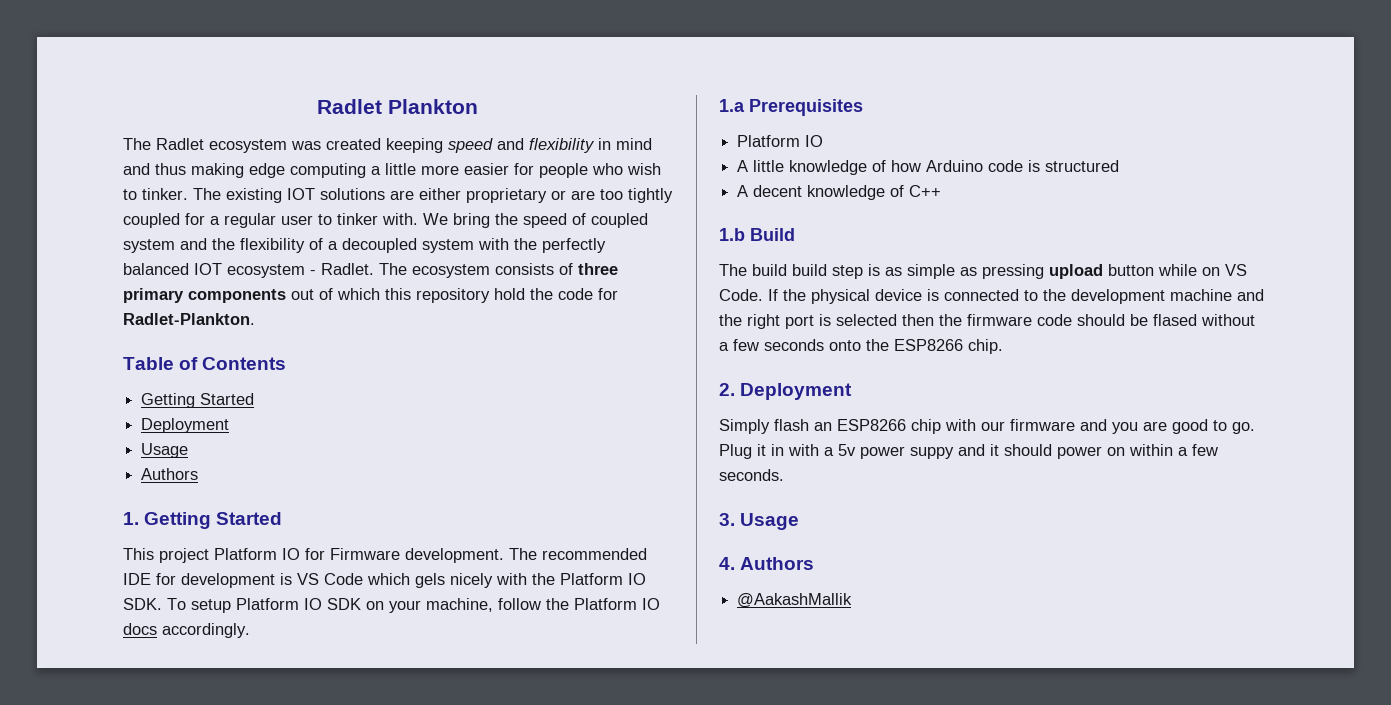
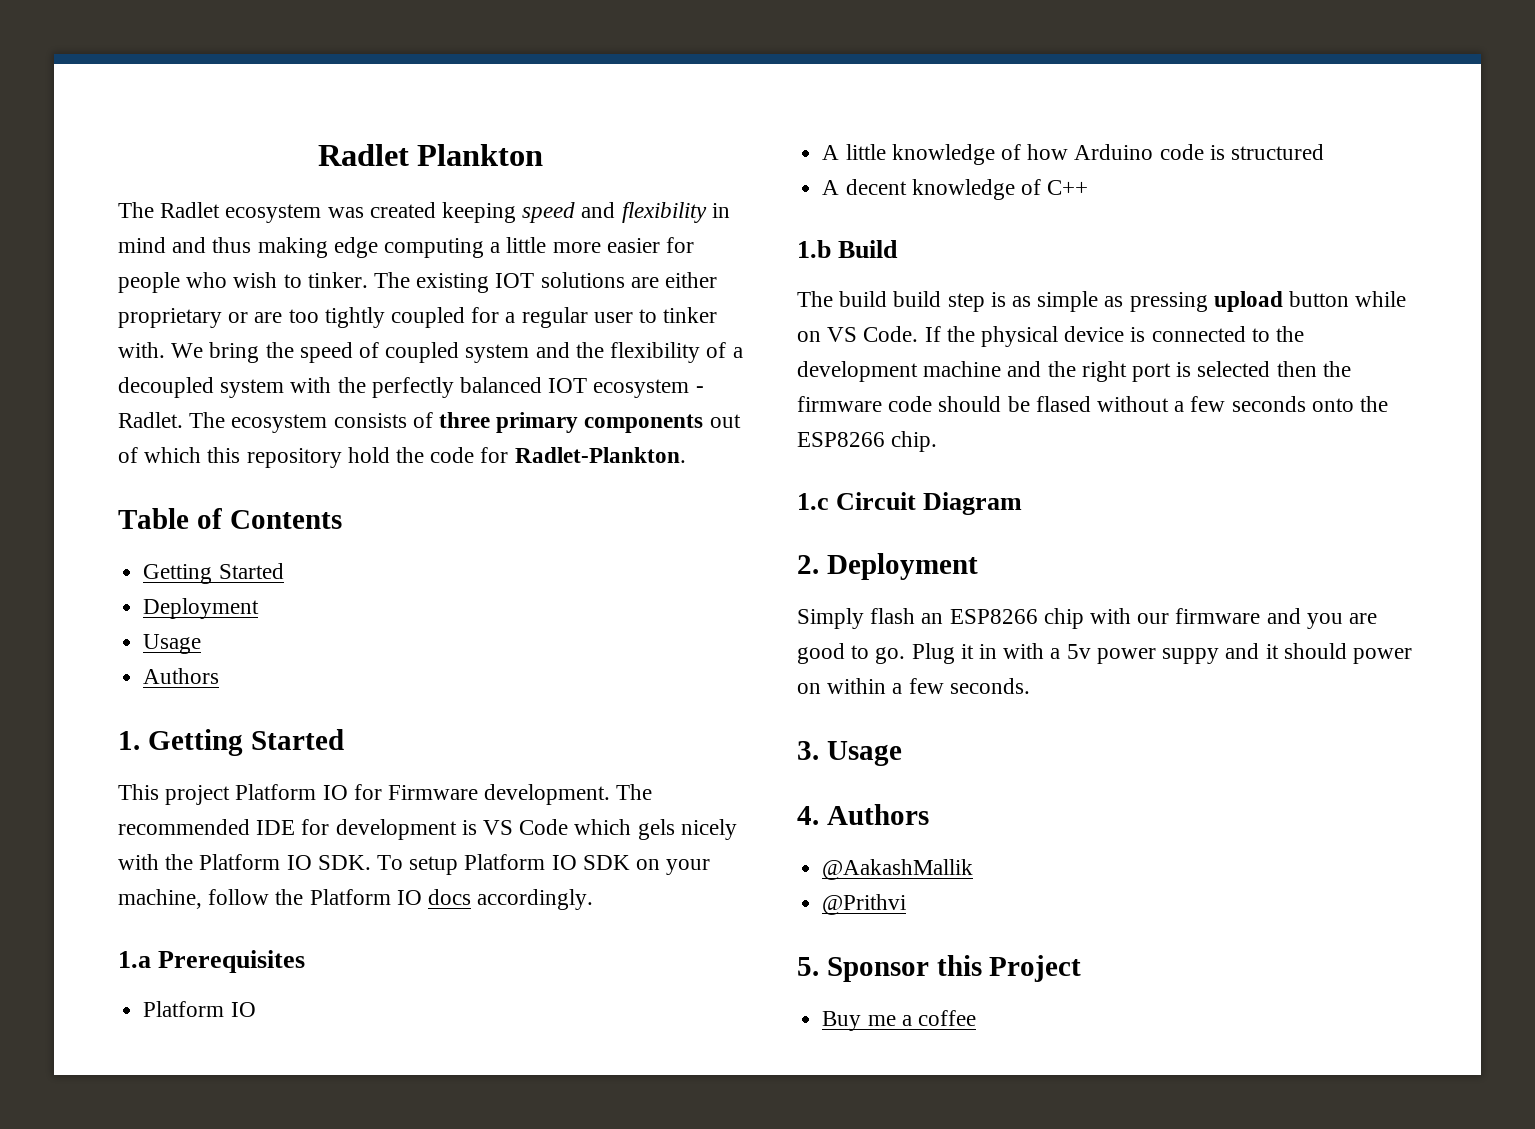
+ 1.c Circuit Diagram
+ @Prithvi
+ 5. Sponsor this Project
+ Buy me a coffee

